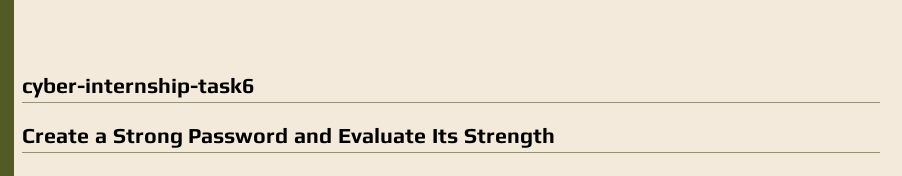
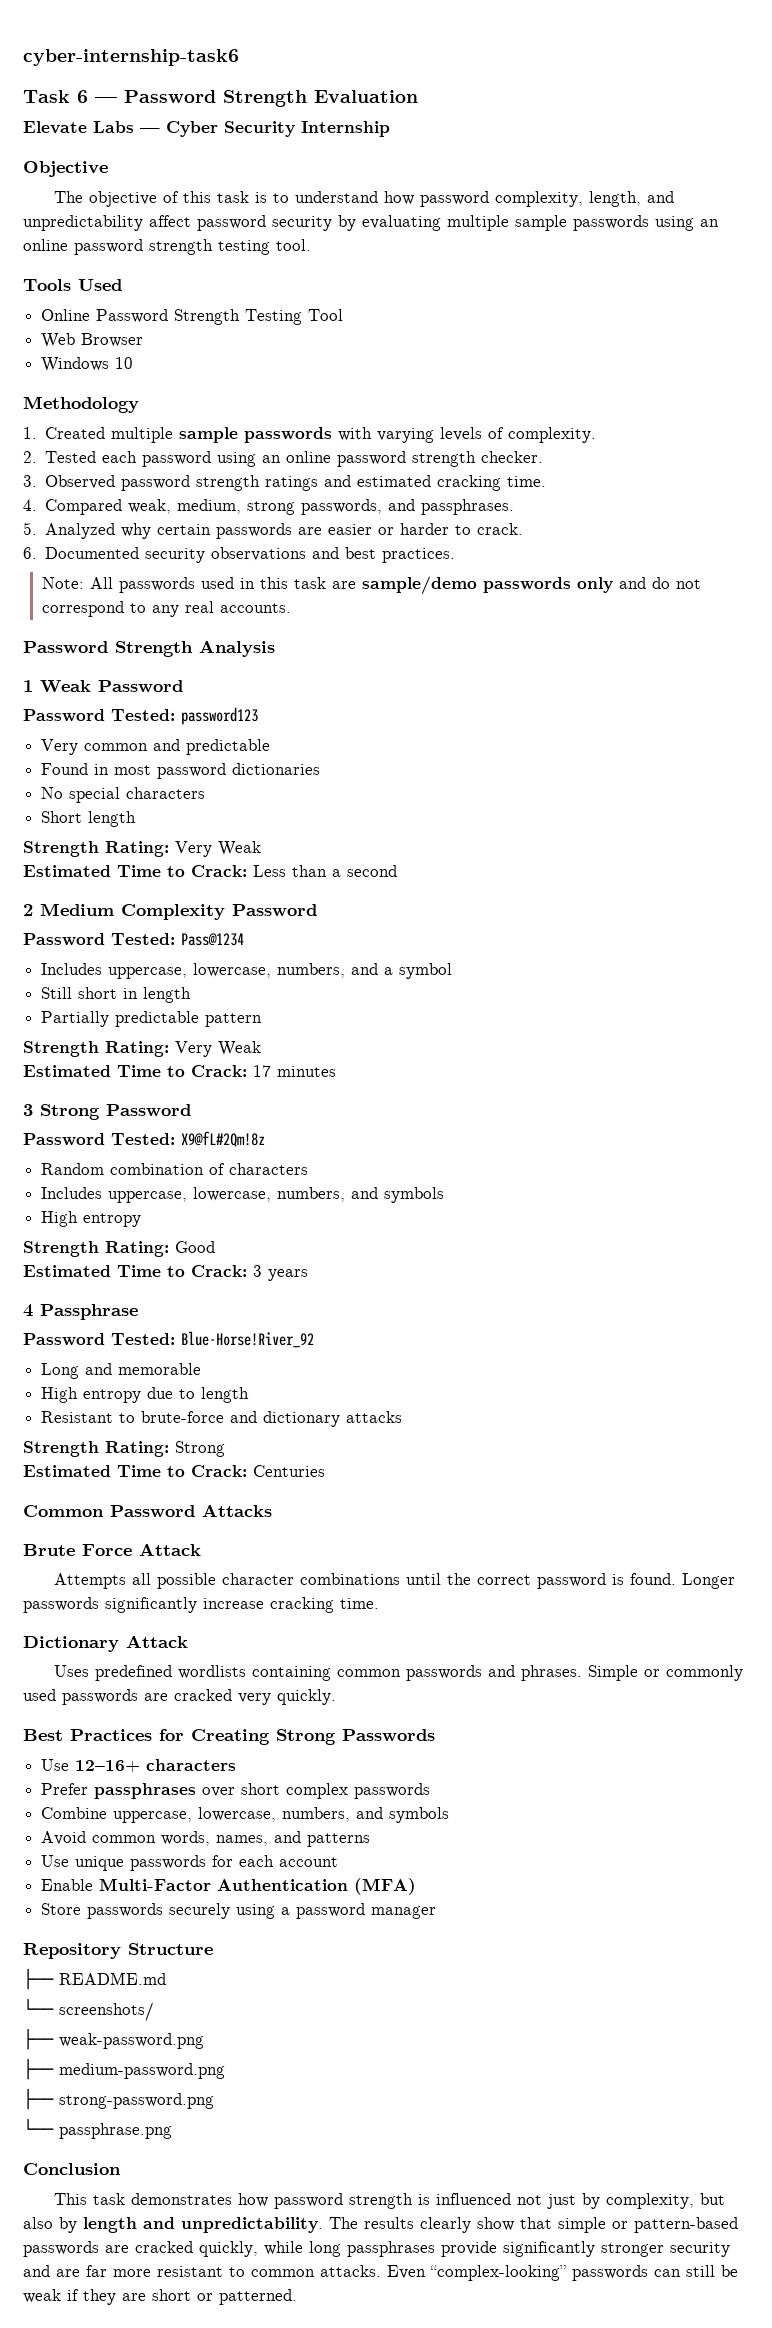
- Create a Strong Password and Evaluate Its Strength
+ Task 6 — Password Strength Evaluation
+ Elevate Labs — Cyber Security Internship
+ Objective
+ The objective of this task is to understand how password complexity, length, and unpredictability affect password security by evaluating multiple sample passwords using an online password strength testing tool.
+ Tools Used
+ Online Password Strength Testing Tool
+ Web Browser
+ Windows 10
+ Methodology
+ 1. Created multiple sample passwords with varying levels of complexity.
+ 2. Tested each password using an online password strength checker.
+ 3. Observed password strength ratings and estimated cracking time.
+ 4. Compared weak, medium, strong passwords, and passphrases.
+ 5. Analyzed why certain passwords are easier or harder to crack.
+ 6. Documented security observations and best practices.
+ Note: All passwords used in this task are sample/demo passwords only and do not correspond to any real accounts.
+ Password Strength Analysis
+ 1 Weak Password
+ Password Tested: password123
+ Very common and predictable
+ Found in most password dictionaries
+ No special characters
+ Short length
+ Strength Rating: Very Weak
+ Estimated Time to Crack: Less than a second
+ 2 Medium Complexity Password
+ Password Tested: Pass@1234
+ Includes uppercase, lowercase, numbers, and a symbol
+ Still short in length
+ Partially predictable pattern
+ Strength Rating: Very Weak
+ Estimated Time to Crack: 17 minutes
+ 3 Strong Password
+ Password Tested: X9@fL#2Qm!8z
+ Random combination of characters
+ Includes uppercase, lowercase, numbers, and symbols
+ High entropy
+ Strength Rating: Good
+ Estimated Time to Crack: 3 years
+ 4 Passphrase
+ Password Tested: Blue-Horse!River_92
+ Long and memorable
+ High entropy due to length
+ Resistant to brute-force and dictionary attacks
+ Strength Rating: Strong
+ Estimated Time to Crack: Centuries
+ Common Password Attacks
+ Brute Force Attack
+ Attempts all possible character combinations until the correct password is found. Longer passwords significantly increase cracking time.
+ Dictionary Attack
+ Uses predefined wordlists containing common passwords and phrases. Simple or commonly used passwords are cracked very quickly.
+ Best Practices for Creating Strong Passwords
+ Use 12–16+ characters
+ Prefer passphrases over short complex passwords
+ Combine uppercase, lowercase, numbers, and symbols
+ Avoid common words, names, and patterns
+ Use unique passwords for each account
+ Enable Multi-Factor Authentication (MFA)
+ Store passwords securely using a password manager
+ Repository Structure
+ ├── README.md
+ └── screenshots/
+ ├── weak-password.png
+ ├── medium-password.png
+ ├── strong-password.png
+ └── passphrase.png
+ Conclusion
+ This task demonstrates how password strength is influenced not just by complexity, but also by length and unpredictability. The results clearly show that simple or pattern-based passwords are cracked quickly, while long passphrases provide significantly stronger security and are far more resistant to common attacks. Even “complex-looking” passwords can still be weak if they are short or patterned.

